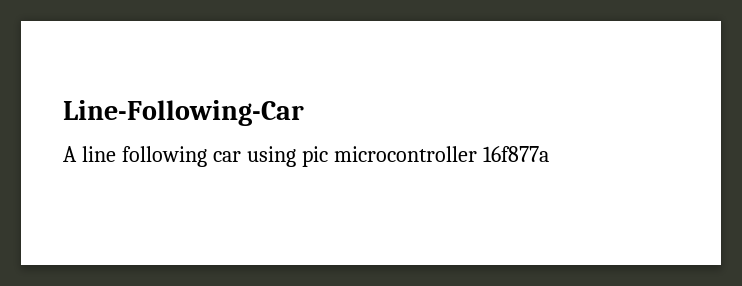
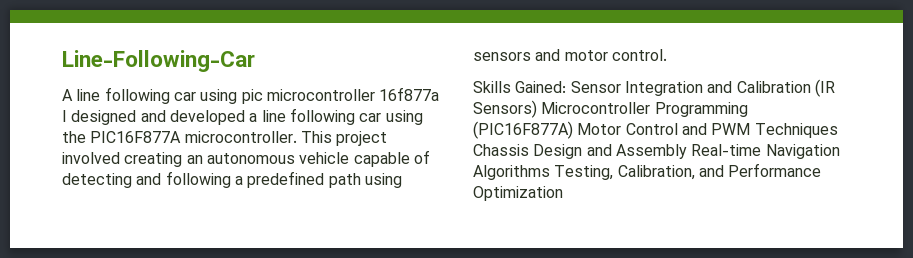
- A line following car using pic microcontroller 16f877a
+ A line following car using pic microcontroller 16f877a I designed and developed a line following car using the PIC16F877A microcontroller. This project involved creating an autonomous vehicle capable of detecting and following a predefined path using sensors and motor control.
+ Skills Gained: Sensor Integration and Calibration (IR Sensors) Microcontroller Programming (PIC16F877A) Motor Control and PWM Techniques Chassis Design and Assembly Real-time Navigation Algorithms Testing, Calibration, and Performance Optimization

